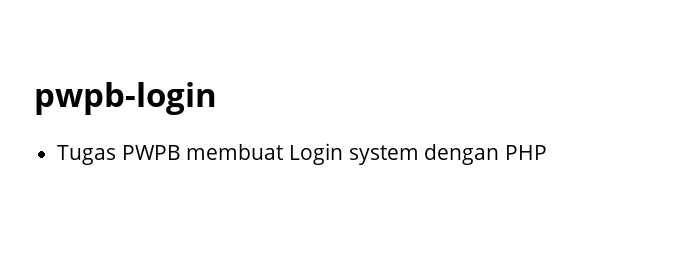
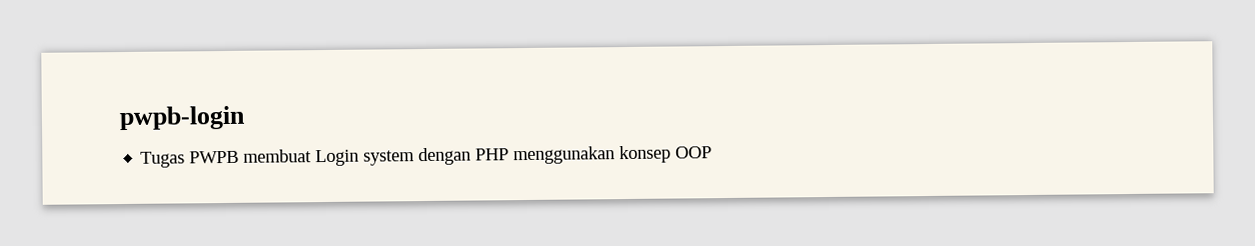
- Tugas PWPB membuat Login system dengan PHP
+ Tugas PWPB membuat Login system dengan PHP menggunakan konsep OOP

